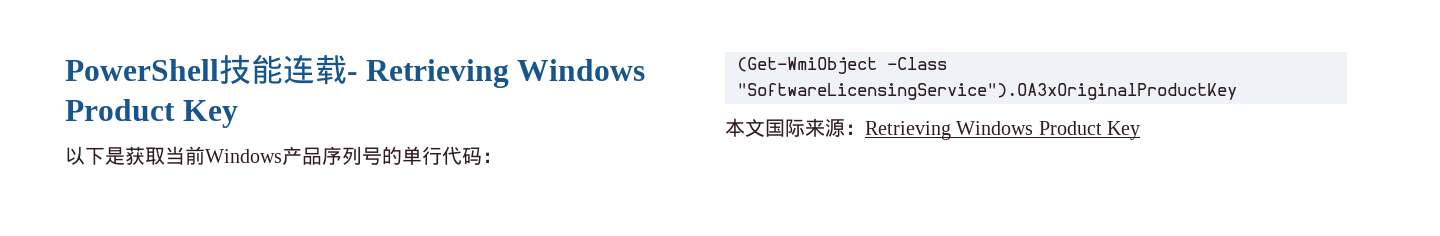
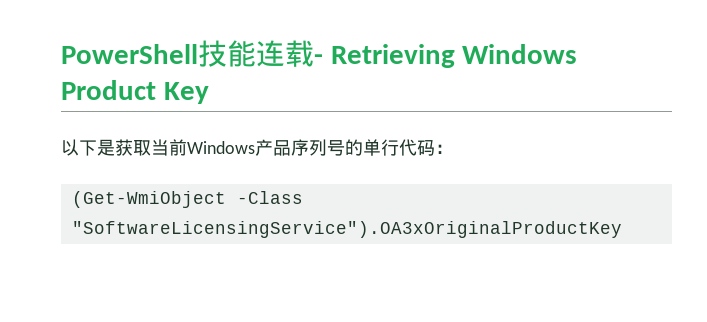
- 本文国际来源：Retrieving Windows Product Key

